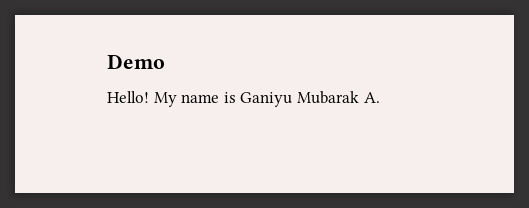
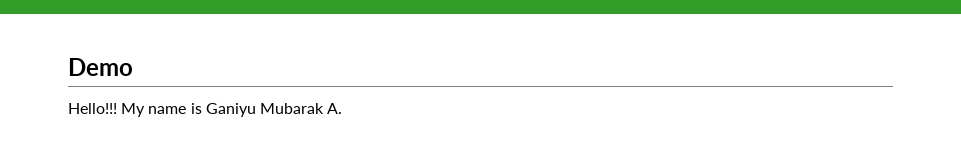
- Hello!
+ Hello!!!

